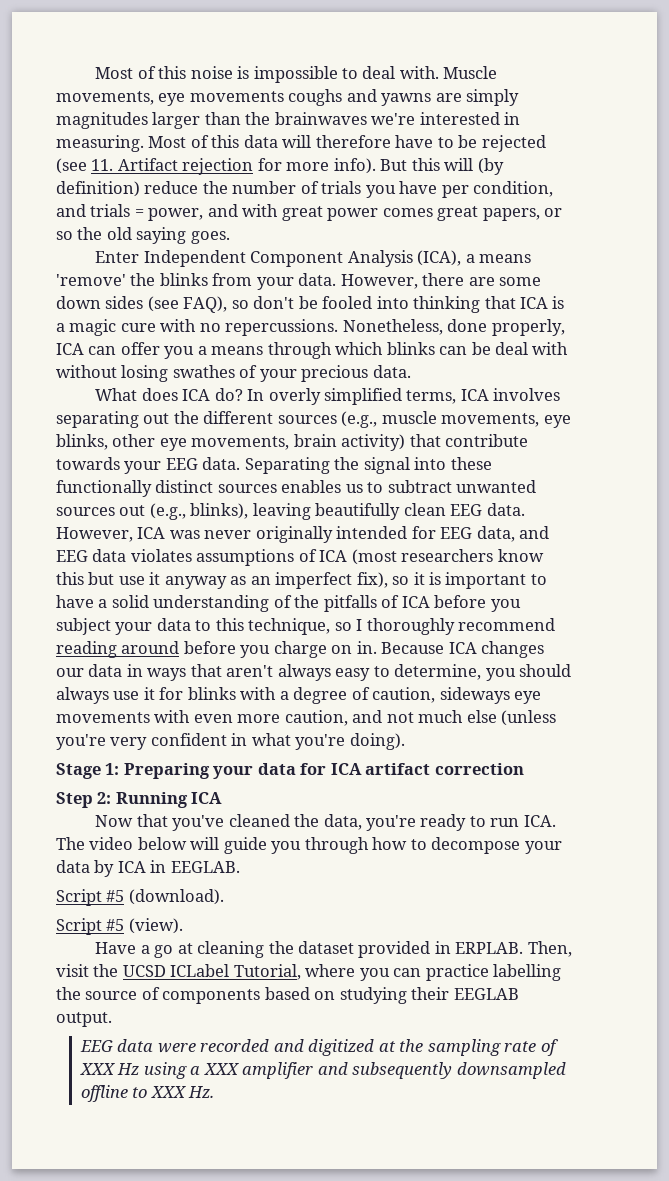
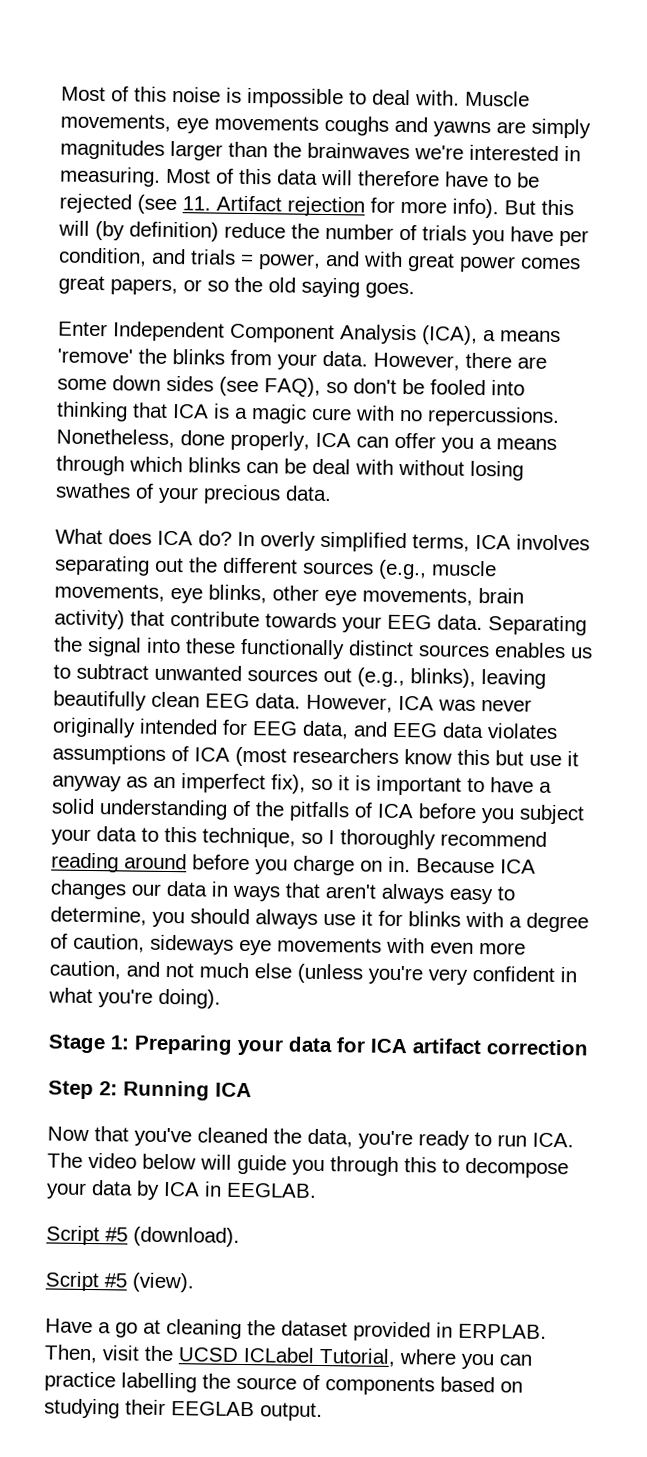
- Now that you've cleaned the data, you're ready to run ICA. The video below will guide you through how to decompose your data by ICA in EEGLAB.
+ Now that you've cleaned the data, you're ready to run ICA. The video below will guide you through this to decompose your data by ICA in EEGLAB.
- EEG data were recorded and digitized at the sampling rate of XXX Hz using a XXX amplifier and subsequently downsampled offline to XXX Hz.

